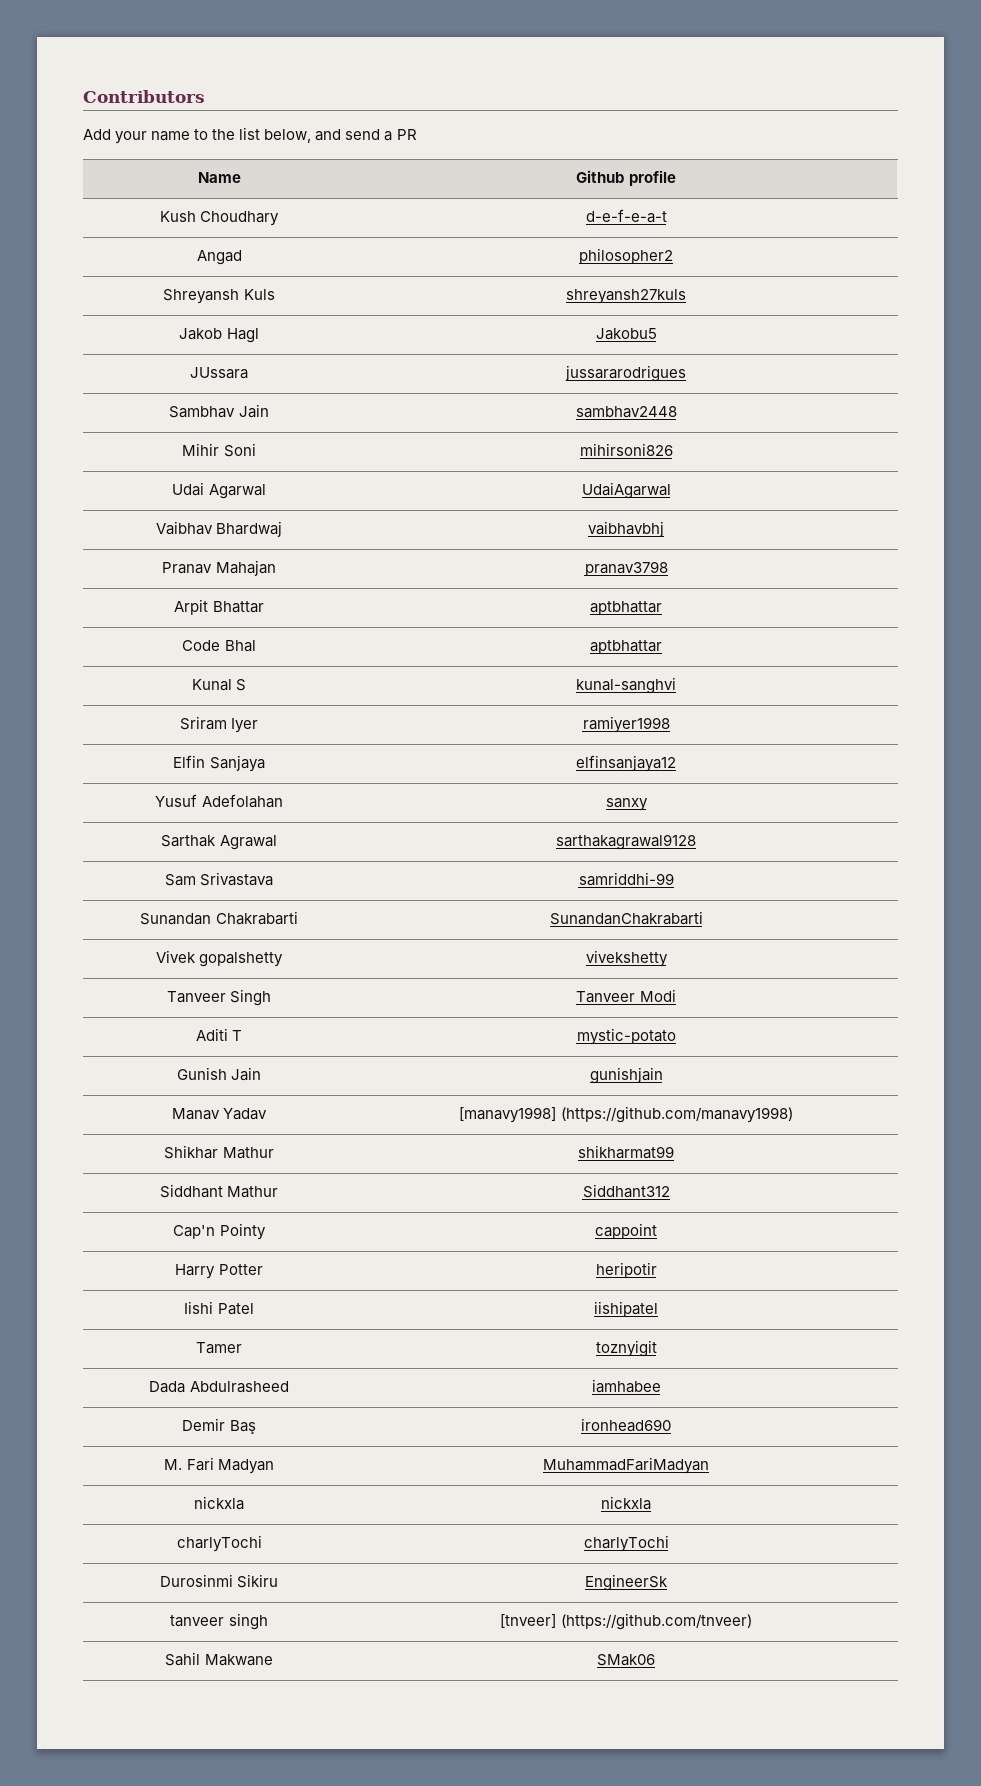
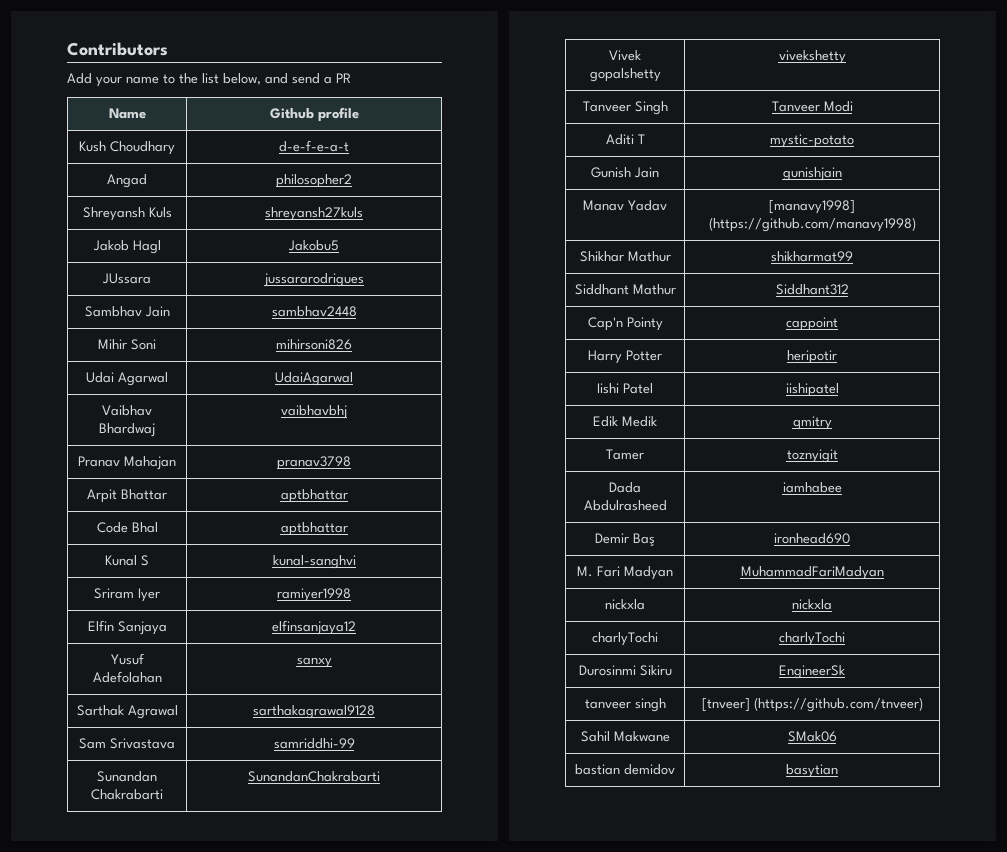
+ Edik Medik | qmitry
+ bastian demidov | basytian

